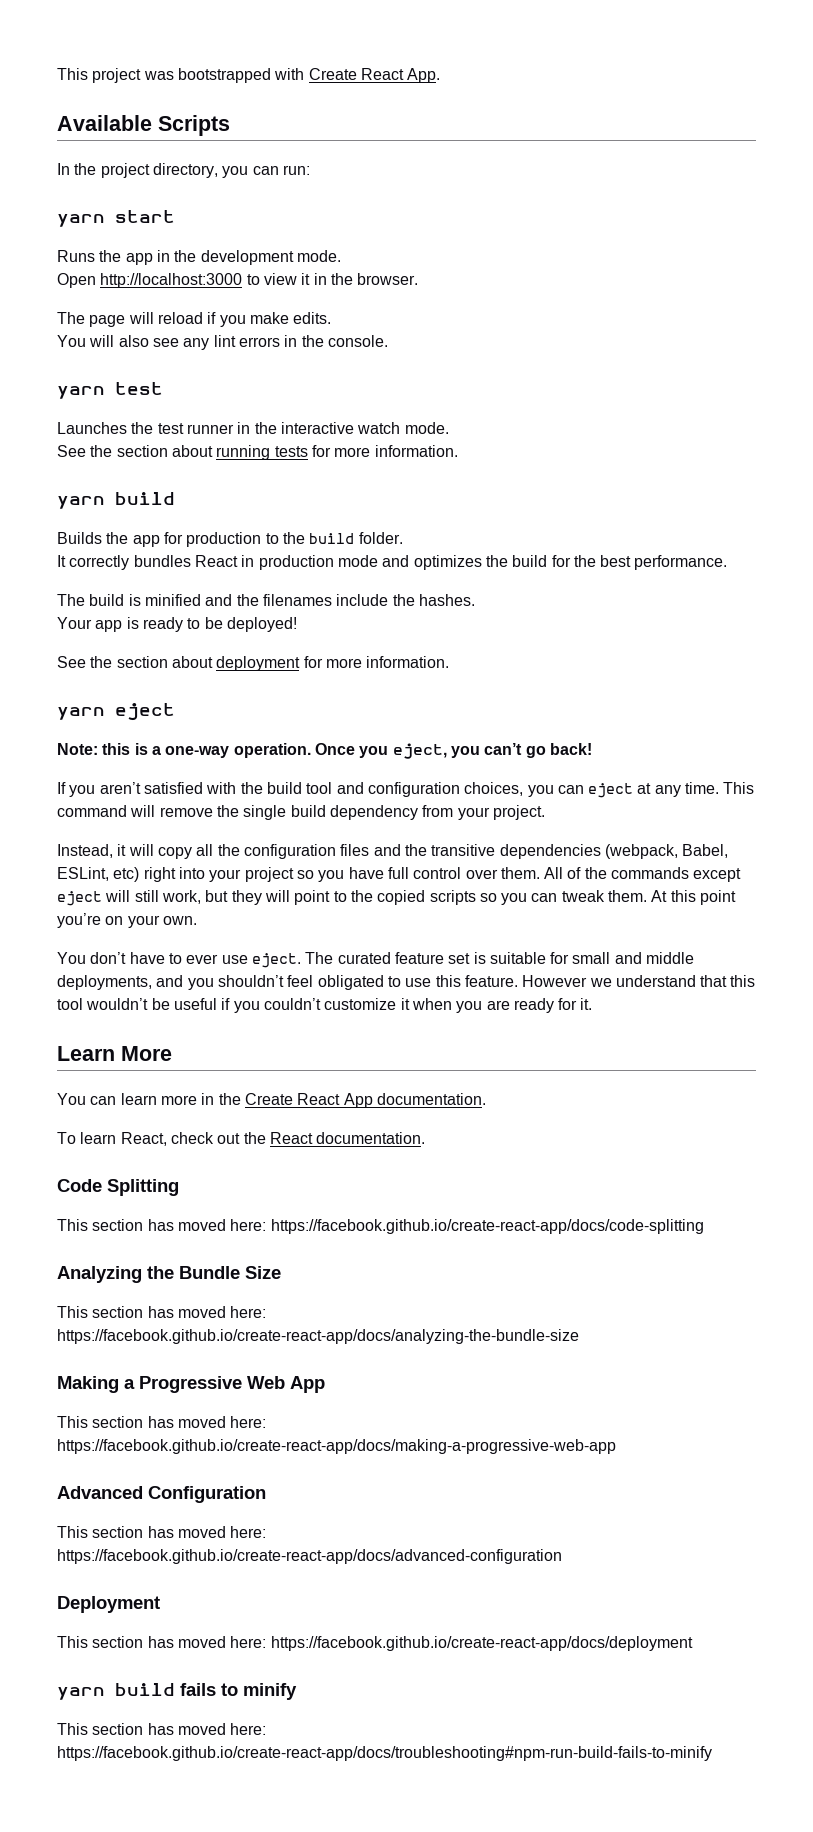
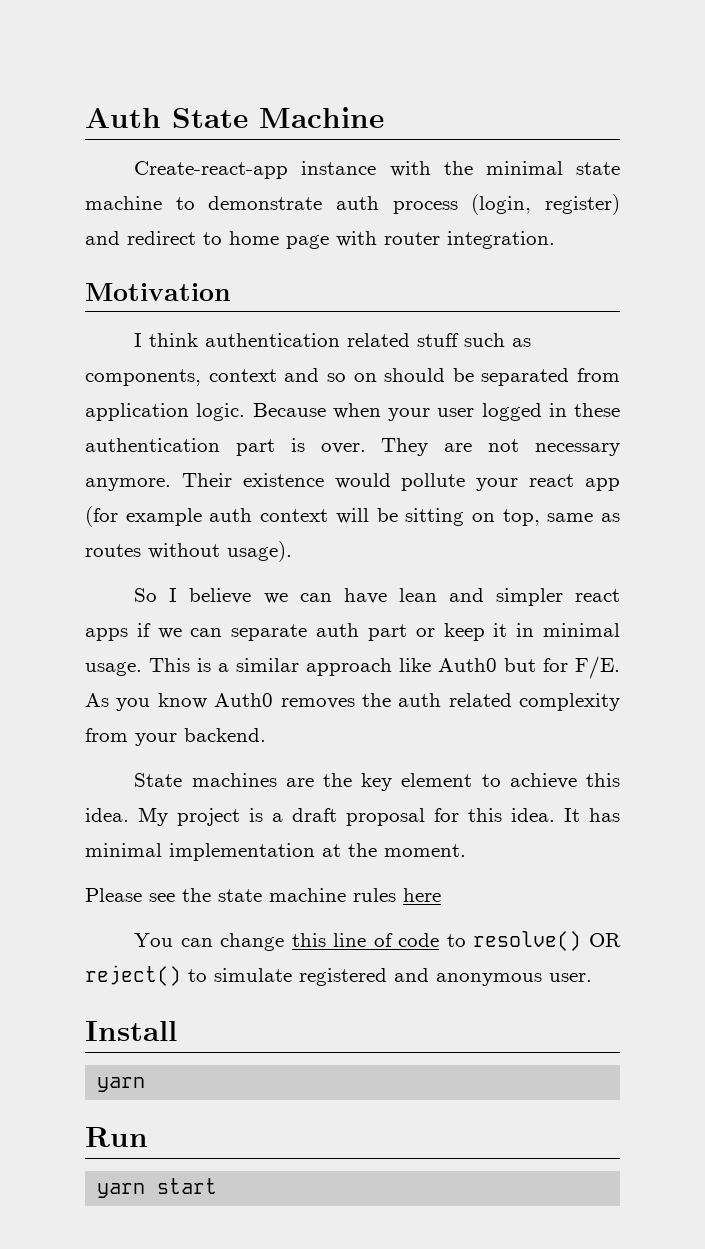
- This project was bootstrapped with Create React App.
- Available Scripts
- In the project directory, you can run:
+ Auth State Machine
+ Create-react-app instance with the minimal state machine to demonstrate auth process (login, register) and redirect to home page with router integration.
+ Motivation
+ I think authentication related stuff such as components, context and so on should be separated from application logic. Because when your user logged in these authentication part is over. They are not necessary anymore. Their existence would pollute your react app (for example auth context will be sitting on top, same as routes without usage).
+ So I believe we can have lean and simpler react apps if we can separate auth part or keep it in minimal usage. This is a similar approach like Auth0 but for F/E. As you know Auth0 removes the auth related complexity from your backend.
+ State machines are the key element to achieve this idea. My project is a draft proposal for this idea. It has minimal implementation at the moment.
+ Please see the state machine rules here
+ You can change this line of code to resolve() OR reject() to simulate registered and anonymous user.
+ Install
+ yarn
+ Run
  yarn start
- Runs the app in the development mode.
- Open http://localhost:3000 to view it in the browser.
- The page will reload if you make edits.
- You will also see any lint errors in the console.
- yarn test
- Launches the test runner in the interactive watch mode.
- See the section about running tests for more information.
- yarn build
- Builds the app for production to the build folder.
- It correctly bundles React in production mode and optimizes the build for the best performance.
- The build is minified and the filenames include the hashes.
- Your app is ready to be deployed!
- See the section about deployment for more information.
- yarn eject
- Note: this is a one-way operation. Once you eject, you can’t go back!
- If you aren’t satisfied with the build tool and configuration choices, you can eject at any time. This command will remove the single build dependency from your project.
- Instead, it will copy all the configuration files and the transitive dependencies (webpack, Babel, ESLint, etc) right into your project so you have full control over them. All of the commands except eject will still work, but they will point to the copied scripts so you can tweak them. At this point you’re on your own.
- You don’t have to ever use eject. The curated feature set is suitable for small and middle deployments, and you shouldn’t feel obligated to use this feature. However we understand that this tool wouldn’t be useful if you couldn’t customize it when you are ready for it.
- Learn More
- You can learn more in the Create React App documentation.
- To learn React, check out the React documentation.
- Code Splitting
- This section has moved here: https://facebook.github.io/create-react-app/docs/code-splitting
- Analyzing the Bundle Size
- This section has moved here: https://facebook.github.io/create-react-app/docs/analyzing-the-bundle-size
- Making a Progressive Web App
- This section has moved here: https://facebook.github.io/create-react-app/docs/making-a-progressive-web-app
- Advanced Configuration
- This section has moved here: https://facebook.github.io/create-react-app/docs/advanced-configuration
- Deployment
- This section has moved here: https://facebook.github.io/create-react-app/docs/deployment
- yarn build fails to minify
- This section has moved here: https://facebook.github.io/create-react-app/docs/troubleshooting#npm-run-build-fails-to-minify

